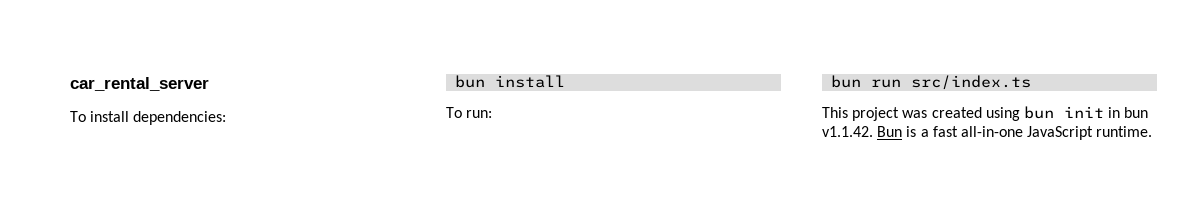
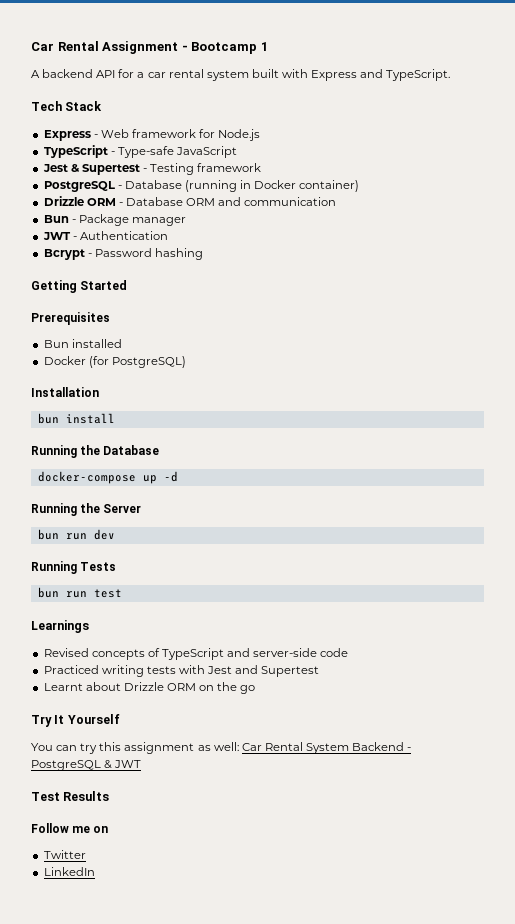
- car_rental_server
- To install dependencies:
+ Car Rental Assignment - Bootcamp 1
+ A backend API for a car rental system built with Express and TypeScript.
+ Tech Stack
+ Express - Web framework for Node.js
+ TypeScript - Type-safe JavaScript
+ Jest & Supertest - Testing framework
+ PostgreSQL - Database (running in Docker container)
+ Drizzle ORM - Database ORM and communication
+ Bun - Package manager
+ JWT - Authentication
+ Bcrypt - Password hashing
+ Getting Started
+ Prerequisites
+ Bun installed
+ Docker (for PostgreSQL)
+ Installation
  bun install
- To run:
- bun run src/index.ts
- This project was created using bun init in bun v1.1.42. Bun is a fast all-in-one JavaScript runtime.
+ Running the Database
+ docker-compose up -d
+ Running the Server
+ bun run dev
+ Running Tests
+ bun run test
+ Learnings
+ Revised concepts of TypeScript and server-side code
+ Practiced writing tests with Jest and Supertest
+ Learnt about Drizzle ORM on the go
+ Try It Yourself
+ You can try this assignment as well: Car Rental System Backend - PostgreSQL & JWT
+ Test Results
+ Follow me on
+ Twitter
+ LinkedIn

